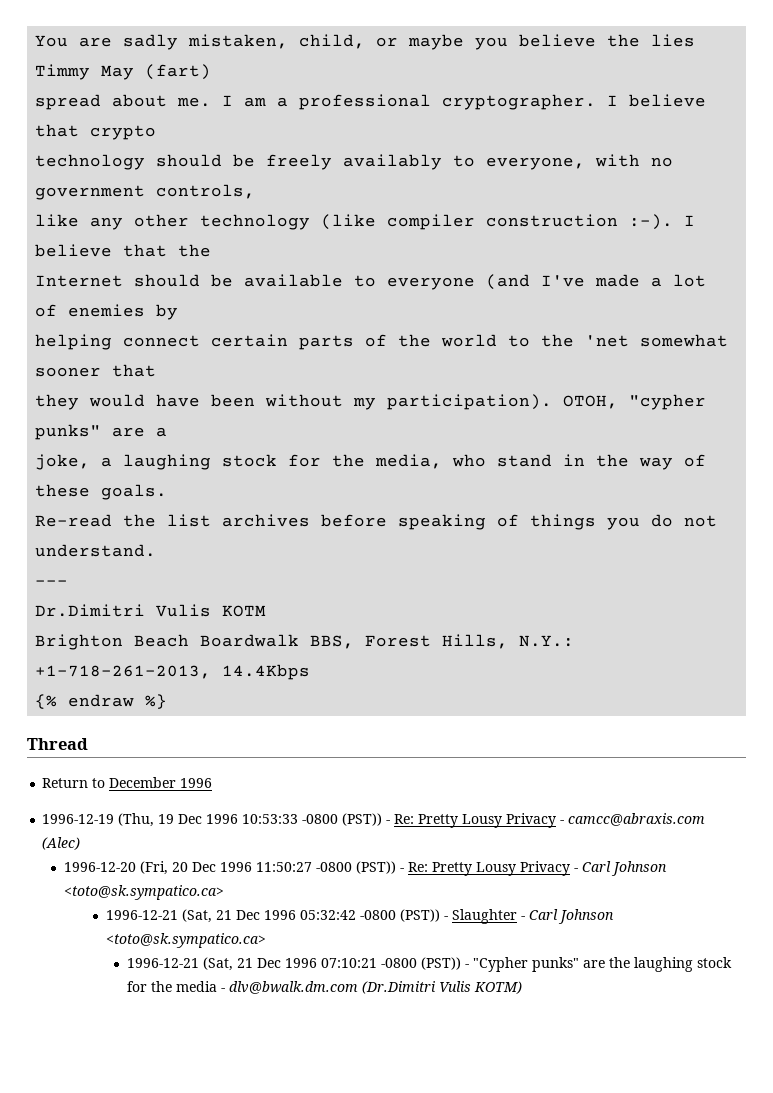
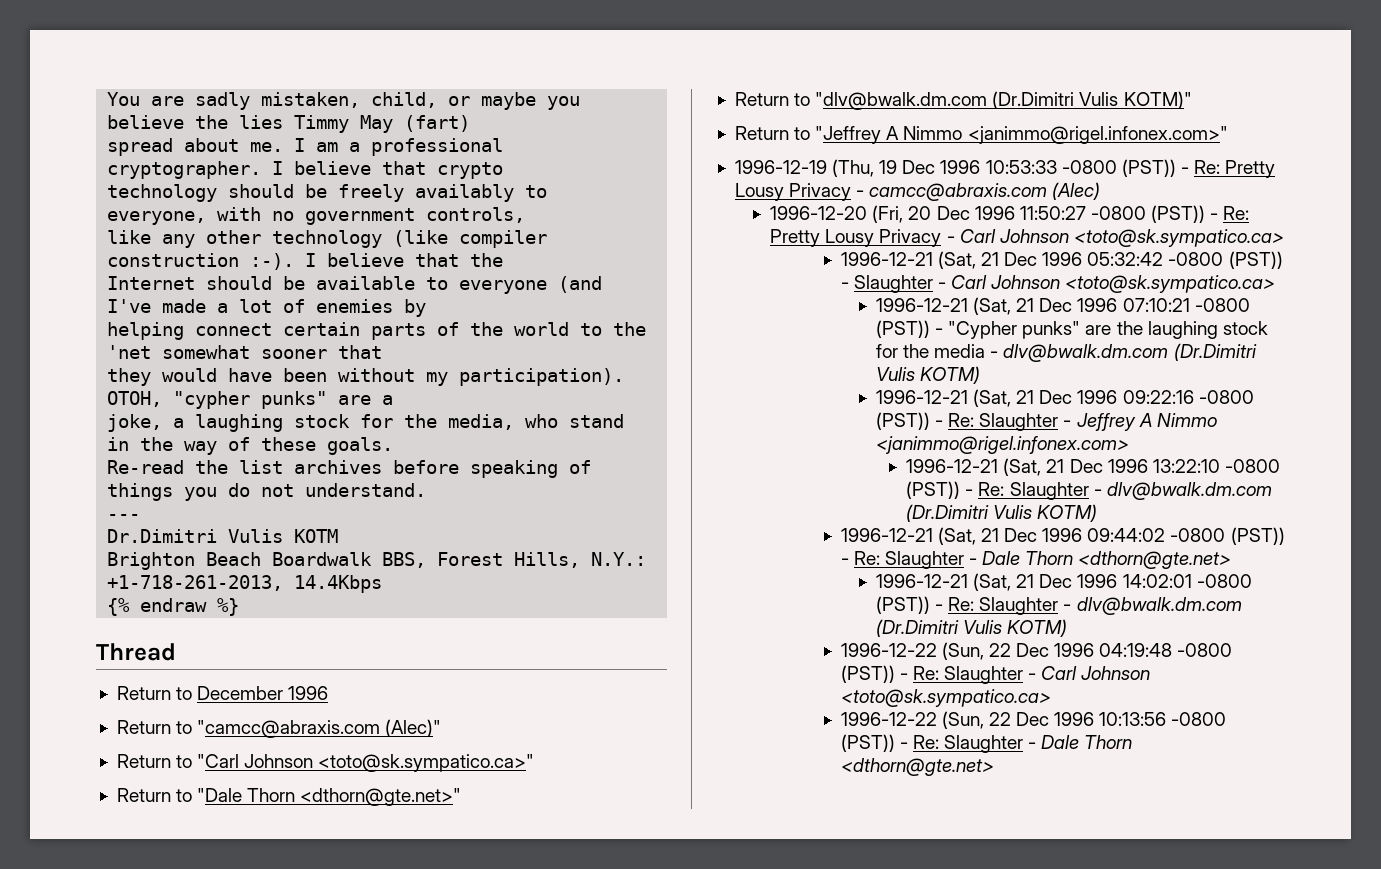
+ Return to "camcc@abraxis.com (Alec)"
+ Return to "Carl Johnson <toto@sk.sympatico.ca>"
+ Return to "Dale Thorn <dthorn@gte.net>"
+ Return to "dlv@bwalk.dm.com (Dr.Dimitri Vulis KOTM)"
+ Return to "Jeffrey A Nimmo <janimmo@rigel.infonex.com>"
+ 1996-12-21 (Sat, 21 Dec 1996 09:22:16 -0800 (PST)) - Re: Slaughter - Jeffrey A Nimmo <janimmo@rigel.infonex.com>
+ 1996-12-21 (Sat, 21 Dec 1996 13:22:10 -0800 (PST)) - Re: Slaughter - dlv@bwalk.dm.com (Dr.Dimitri Vulis KOTM)
+ 1996-12-21 (Sat, 21 Dec 1996 09:44:02 -0800 (PST)) - Re: Slaughter - Dale Thorn <dthorn@gte.net>
+ 1996-12-21 (Sat, 21 Dec 1996 14:02:01 -0800 (PST)) - Re: Slaughter - dlv@bwalk.dm.com (Dr.Dimitri Vulis KOTM)
+ 1996-12-22 (Sun, 22 Dec 1996 04:19:48 -0800 (PST)) - Re: Slaughter - Carl Johnson <toto@sk.sympatico.ca>
+ 1996-12-22 (Sun, 22 Dec 1996 10:13:56 -0800 (PST)) - Re: Slaughter - Dale Thorn <dthorn@gte.net>

